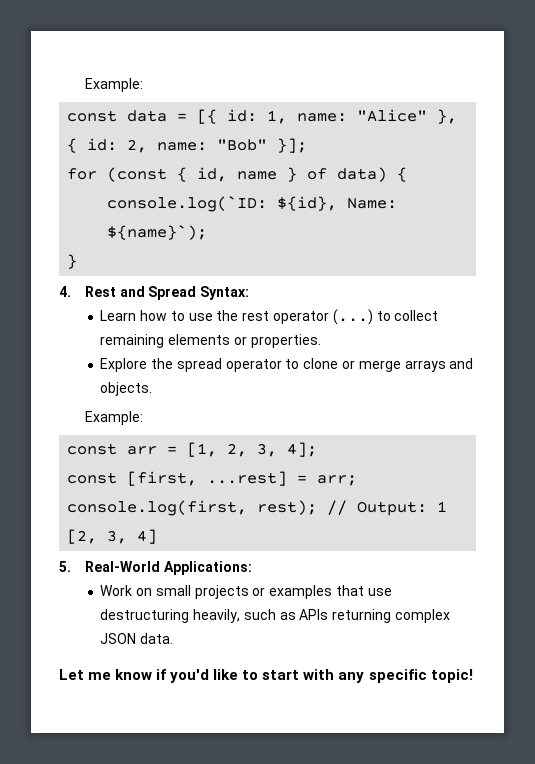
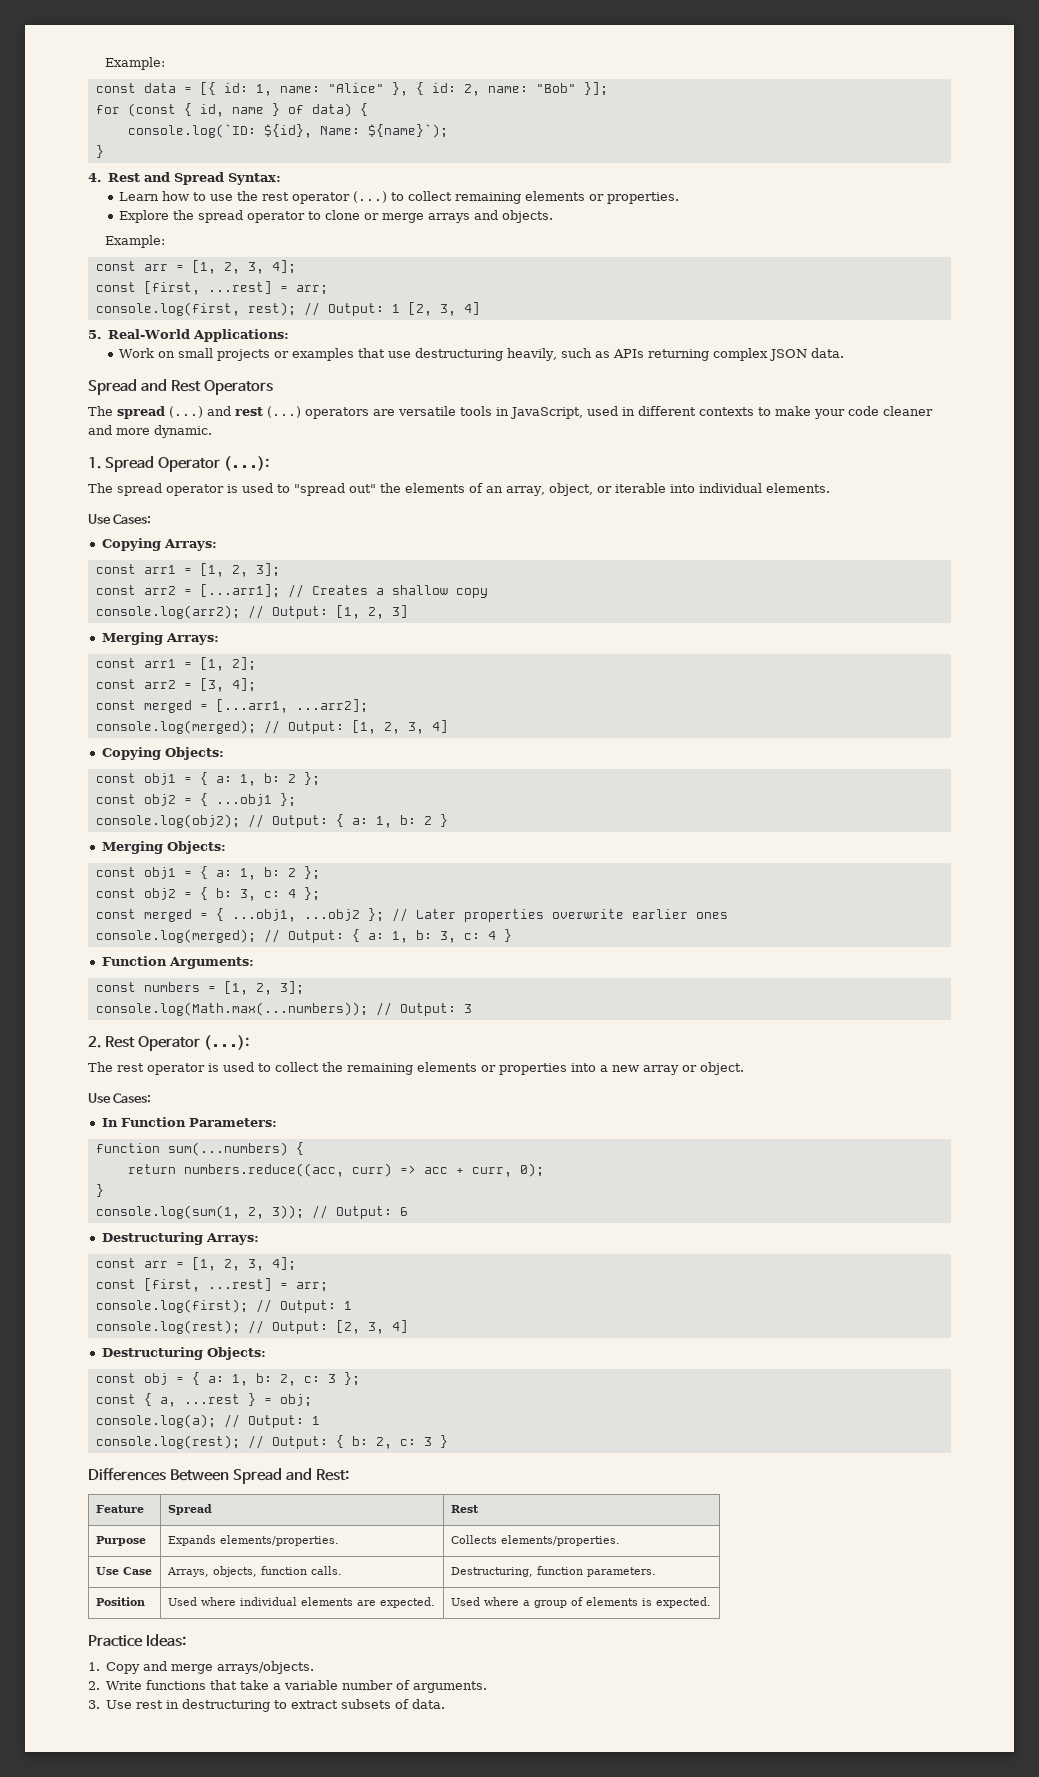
- Let me know if you'd like to start with any specific topic!
+ Spread and Rest Operators
+ The spread (...) and rest (...) operators are versatile tools in JavaScript, used in different contexts to make your code cleaner and more dynamic.
+ 1. Spread Operator (...):
+ The spread operator is used to "spread out" the elements of an array, object, or iterable into individual elements.
+ Use Cases:
+ Copying Arrays:
+ const arr1 = [1, 2, 3];
+ const arr2 = [...arr1]; // Creates a shallow copy
+ console.log(arr2); // Output: [1, 2, 3]
+ Merging Arrays:
+ const arr1 = [1, 2];
+ const arr2 = [3, 4];
+ const merged = [...arr1, ...arr2];
+ console.log(merged); // Output: [1, 2, 3, 4]
+ Copying Objects:
+ const obj1 = { a: 1, b: 2 };
+ const obj2 = { ...obj1 };
+ console.log(obj2); // Output: { a: 1, b: 2 }
+ Merging Objects:
+ const obj1 = { a: 1, b: 2 };
+ const obj2 = { b: 3, c: 4 };
+ const merged = { ...obj1, ...obj2 }; // Later properties overwrite earlier ones
+ console.log(merged); // Output: { a: 1, b: 3, c: 4 }
+ Function Arguments:
+ const numbers = [1, 2, 3];
+ console.log(Math.max(...numbers)); // Output: 3
+ 2. Rest Operator (...):
+ The rest operator is used to collect the remaining elements or properties into a new array or object.
+ Use Cases:
+ In Function Parameters:
+ function sum(...numbers) {
+ return numbers.reduce((acc, curr) => acc + curr, 0);
+ }
+ console.log(sum(1, 2, 3)); // Output: 6
+ Destructuring Arrays:
+ const arr = [1, 2, 3, 4];
+ const [first, ...rest] = arr;
+ console.log(first); // Output: 1
+ console.log(rest); // Output: [2, 3, 4]
+ Destructuring Objects:
+ const obj = { a: 1, b: 2, c: 3 };
+ const { a, ...rest } = obj;
+ console.log(a); // Output: 1
+ console.log(rest); // Output: { b: 2, c: 3 }
+ Differences Between Spread and Rest:
+ Feature | Spread | Rest
+ Purpose | Expands elements/properties. | Collects elements/properties.
+ Use Case | Arrays, objects, function calls. | Destructuring, function parameters.
+ Position | Used where individual elements are expected. | Used where a group of elements is expected.
+ Practice Ideas:
+ 1. Copy and merge arrays/objects.
+ 2. Write functions that take a variable number of arguments.
+ 3. Use rest in destructuring to extract subsets of data.

